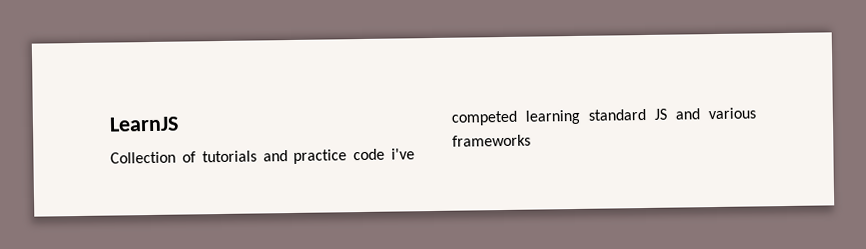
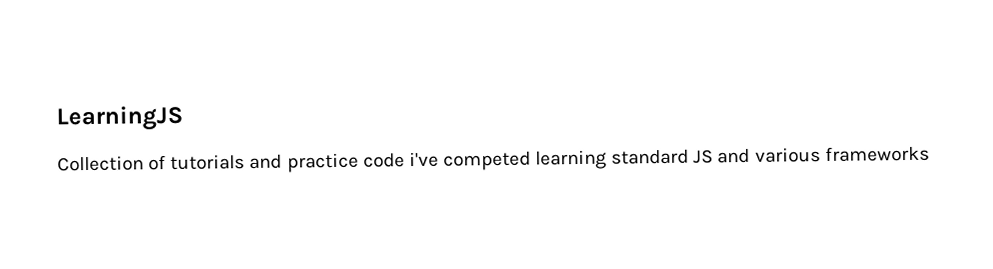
- LearnJS
+ LearningJS

